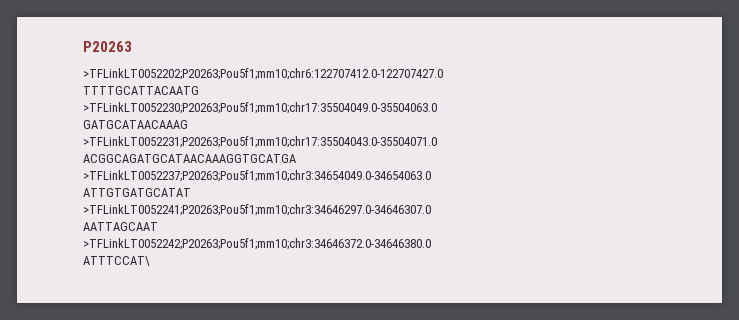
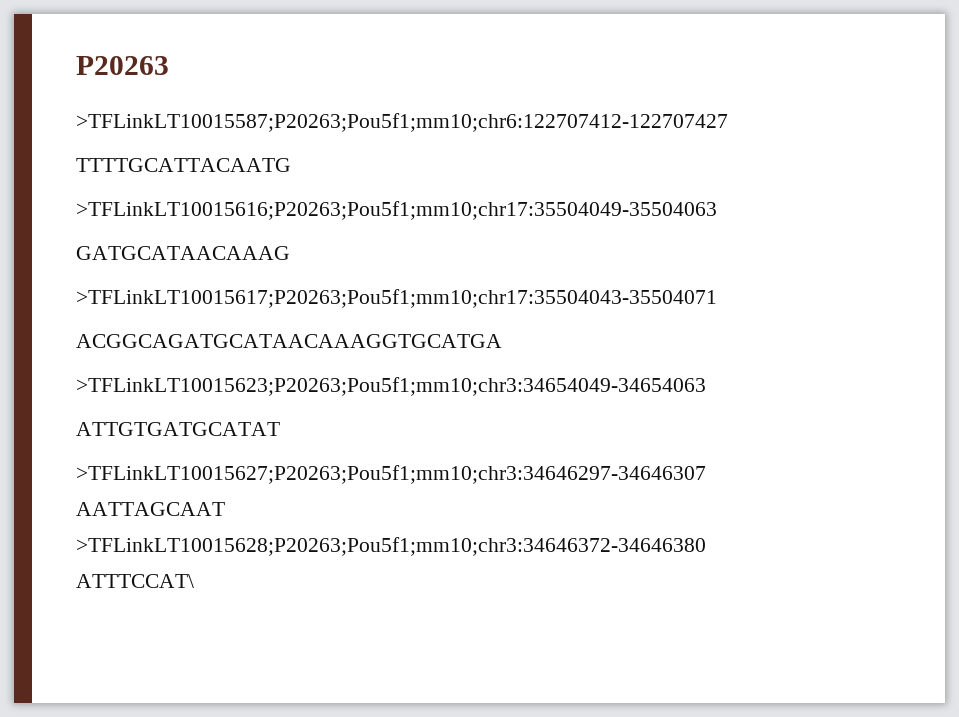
- >TFLinkLT0052202;P20263;Pou5f1;mm10;chr6:122707412.0-122707427.0
+ >TFLinkLT10015587;P20263;Pou5f1;mm10;chr6:122707412-122707427
- >TFLinkLT0052230;P20263;Pou5f1;mm10;chr17:35504049.0-35504063.0
+ >TFLinkLT10015616;P20263;Pou5f1;mm10;chr17:35504049-35504063
- >TFLinkLT0052231;P20263;Pou5f1;mm10;chr17:35504043.0-35504071.0
+ >TFLinkLT10015617;P20263;Pou5f1;mm10;chr17:35504043-35504071
- >TFLinkLT0052237;P20263;Pou5f1;mm10;chr3:34654049.0-34654063.0
+ >TFLinkLT10015623;P20263;Pou5f1;mm10;chr3:34654049-34654063
- >TFLinkLT0052241;P20263;Pou5f1;mm10;chr3:34646297.0-34646307.0
+ >TFLinkLT10015627;P20263;Pou5f1;mm10;chr3:34646297-34646307
- >TFLinkLT0052242;P20263;Pou5f1;mm10;chr3:34646372.0-34646380.0
+ >TFLinkLT10015628;P20263;Pou5f1;mm10;chr3:34646372-34646380

